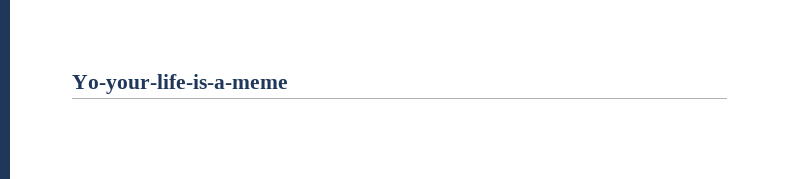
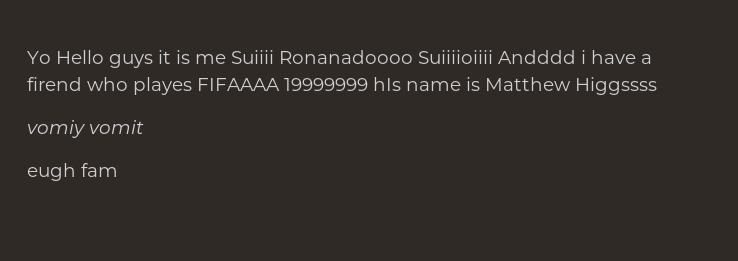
- Yo-your-life-is-a-meme
+ Yo Hello guys it is me Suiiii Ronanadoooo Suiiiioiiii Andddd i have a firend who playes FIFAAAA 19999999 hIs name is Matthew Higgssss
+ vomiy vomit
+ eugh fam

